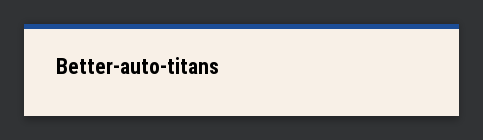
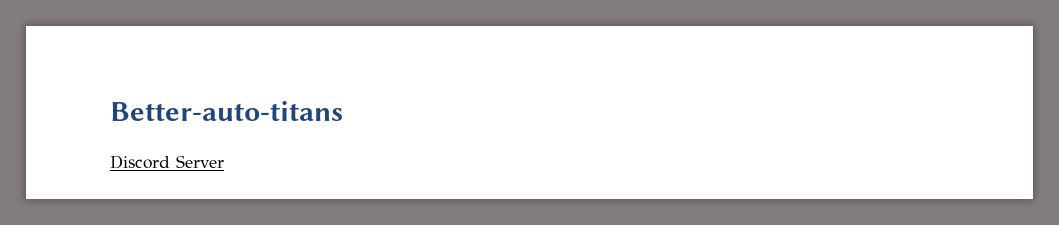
+ Discord Server

